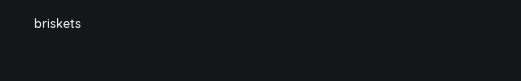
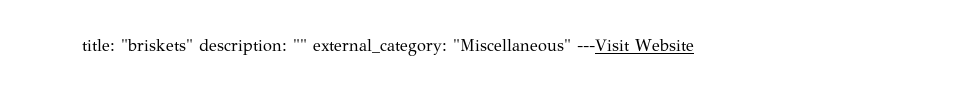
- briskets
+ title: "briskets" description: "" external_category: "Miscellaneous" ---Visit Website

